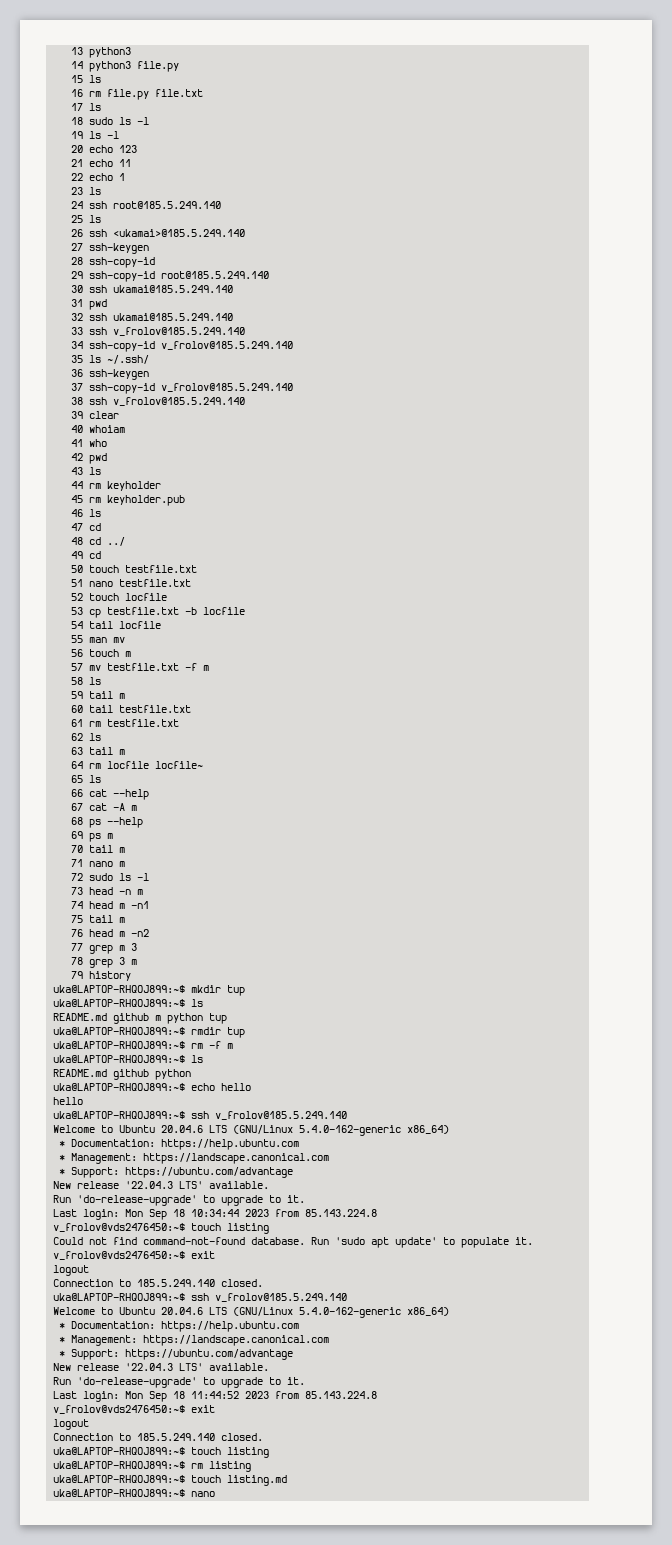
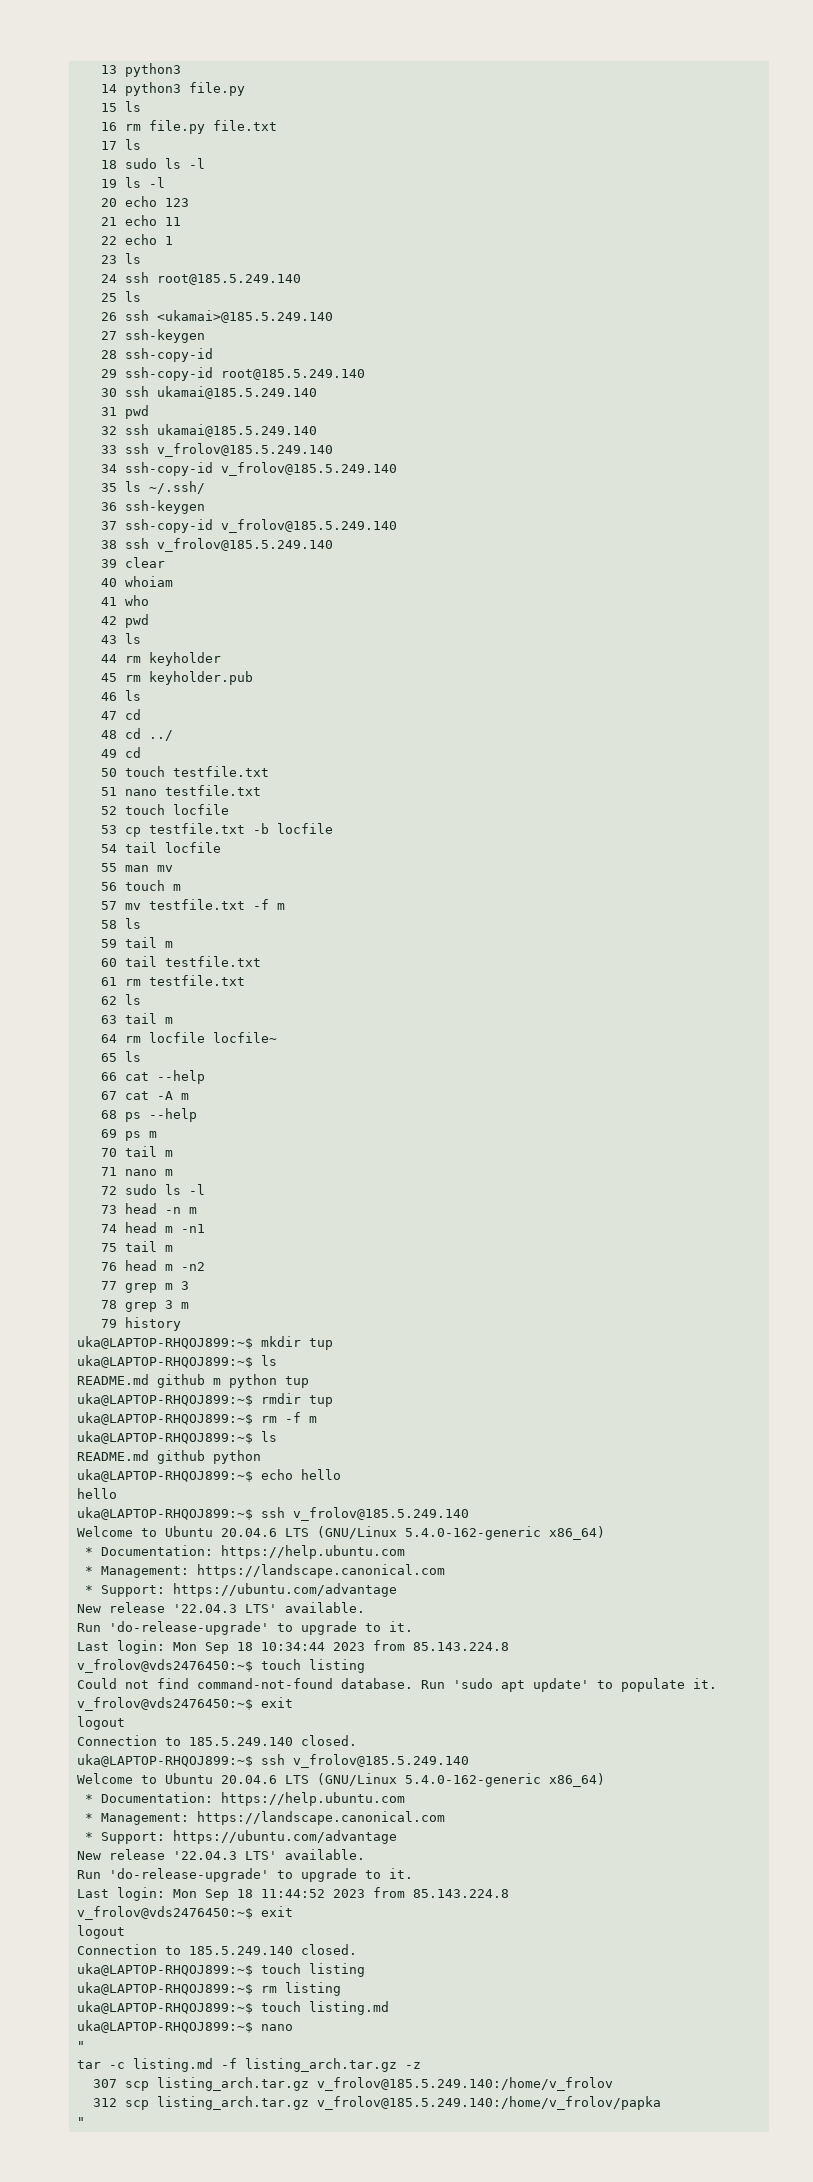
  uka@LAPTOP-RHQOJ899:~$ nano
+ "
+ tar -c listing.md -f listing_arch.tar.gz -z
+ 307 scp listing_arch.tar.gz v_frolov@185.5.249.140:/home/v_frolov
+ 312 scp listing_arch.tar.gz v_frolov@185.5.249.140:/home/v_frolov/papka
+ "

